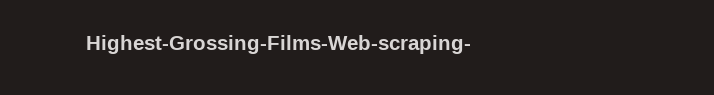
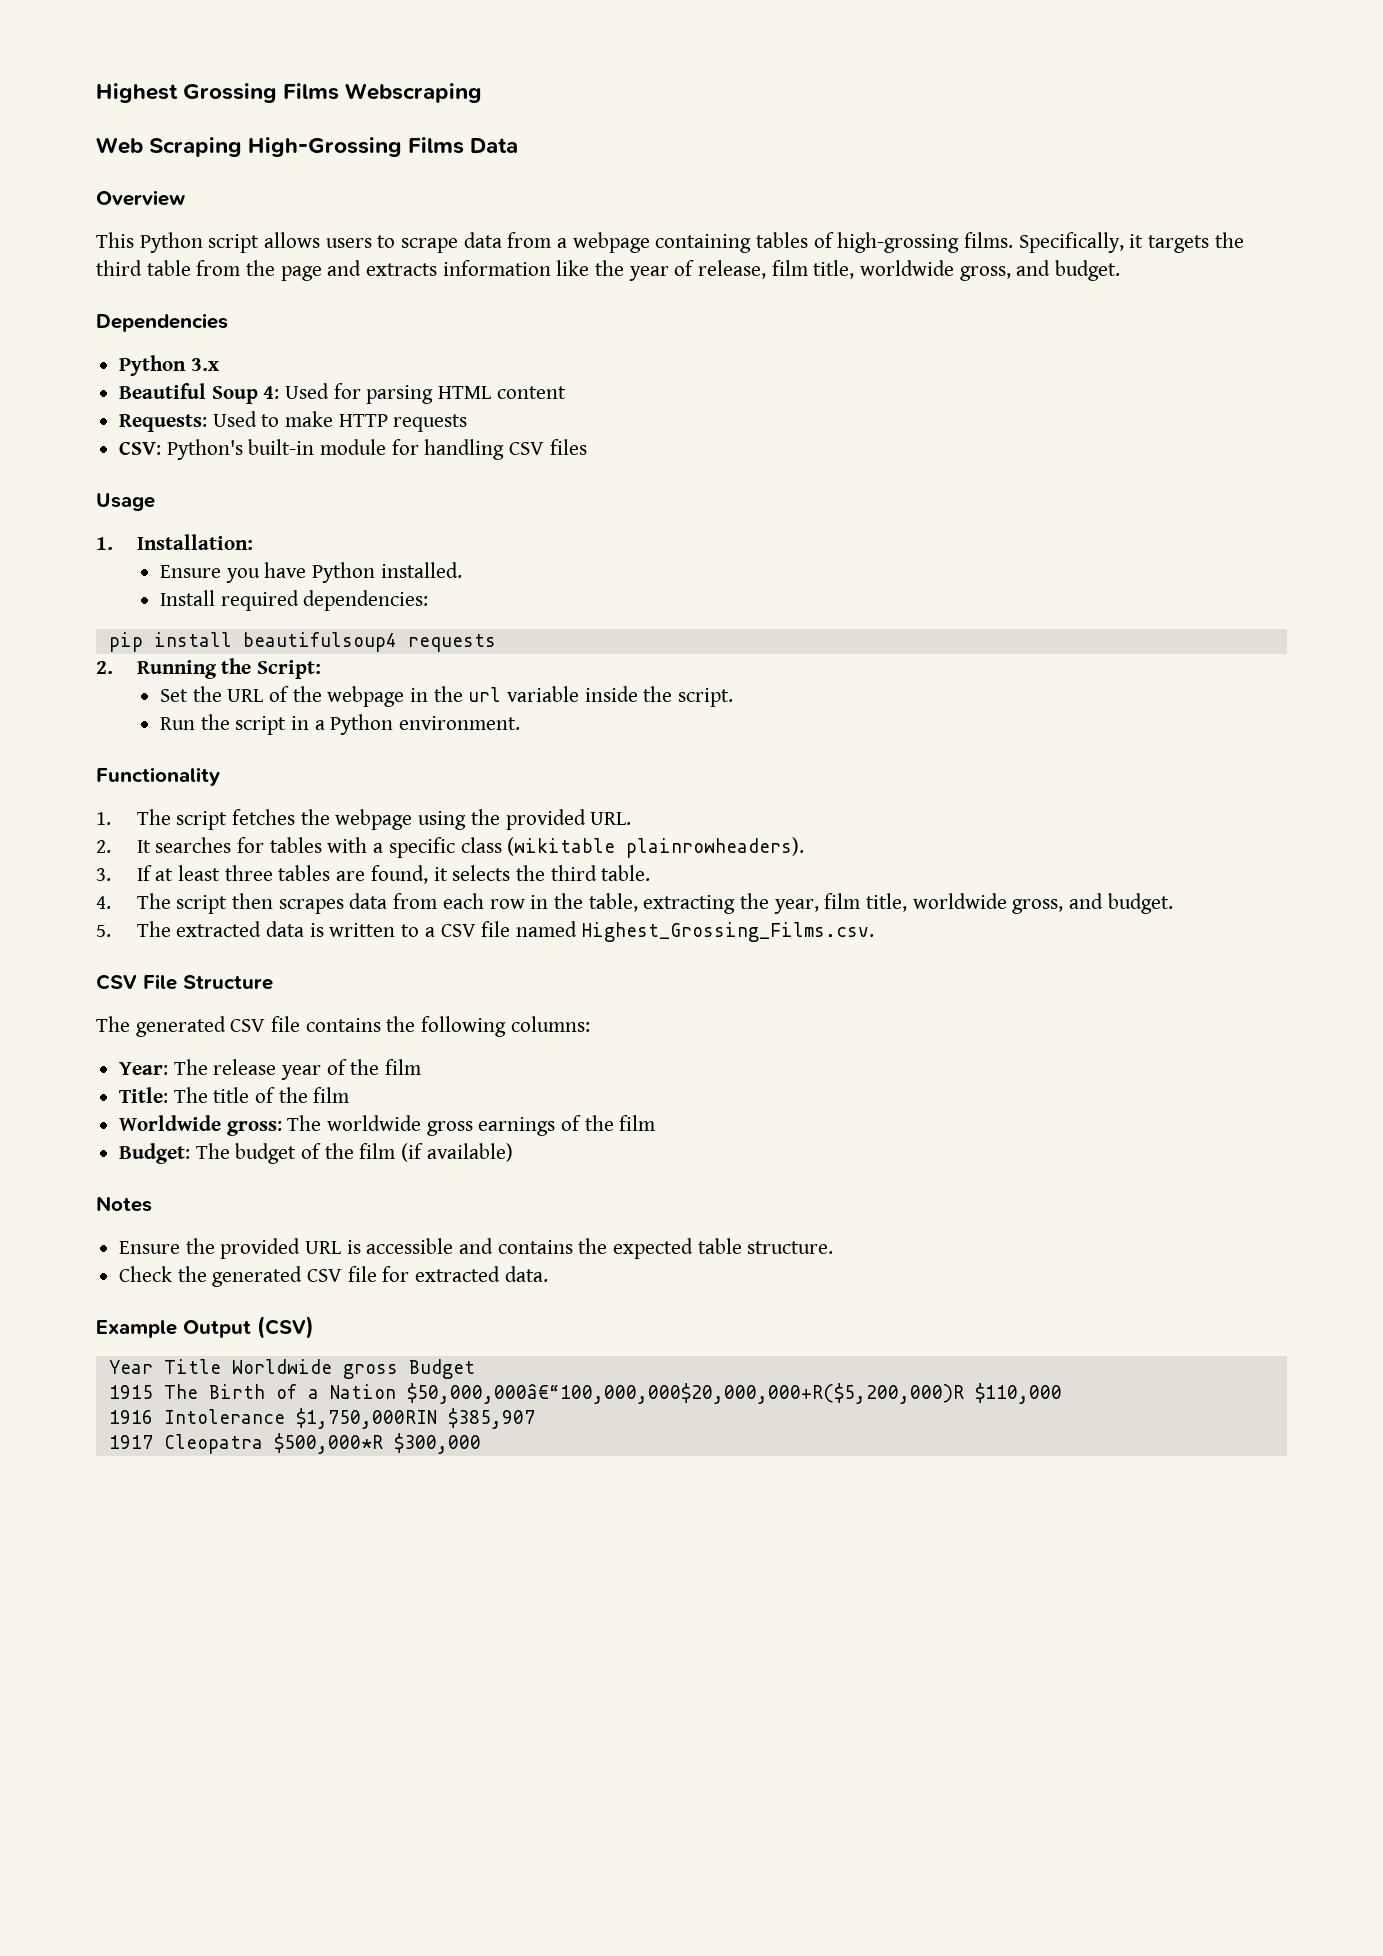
- Highest-Grossing-Films-Web-scraping-
+ Highest Grossing Films Webscraping
+ Web Scraping High-Grossing Films Data
+ Overview
+ This Python script allows users to scrape data from a webpage containing tables of high-grossing films. Specifically, it targets the third table from the page and extracts information like the year of release, film title, worldwide gross, and budget.
+ Dependencies
+ Python 3.x
+ Beautiful Soup 4: Used for parsing HTML content
+ Requests: Used to make HTTP requests
+ CSV: Python's built-in module for handling CSV files
+ Usage
+ 1. Installation:
+ Ensure you have Python installed.
+ Install required dependencies:
+ pip install beautifulsoup4 requests
+ 2. Running the Script:
+ Set the URL of the webpage in the url variable inside the script.
+ Run the script in a Python environment.
+ Functionality
+ 1. The script fetches the webpage using the provided URL.
+ 2. It searches for tables with a specific class (wikitable plainrowheaders).
+ 3. If at least three tables are found, it selects the third table.
+ 4. The script then scrapes data from each row in the table, extracting the year, film title, worldwide gross, and budget.
+ 5. The extracted data is written to a CSV file named Highest_Grossing_Films.csv.
+ CSV File Structure
+ The generated CSV file contains the following columns:
+ Year: The release year of the film
+ Title: The title of the film
+ Worldwide gross: The worldwide gross earnings of the film
+ Budget: The budget of the film (if available)
+ Notes
+ Ensure the provided URL is accessible and contains the expected table structure.
+ Check the generated CSV file for extracted data.
+ Example Output (CSV)
+ Year Title Worldwide gross Budget
+ 1915 The Birth of a Nation $50,000,000â€“100,000,000$20,000,000+R($5,200,000)R $110,000
+ 1916 Intolerance $1,750,000RIN $385,907
+ 1917 Cleopatra $500,000*R $300,000

